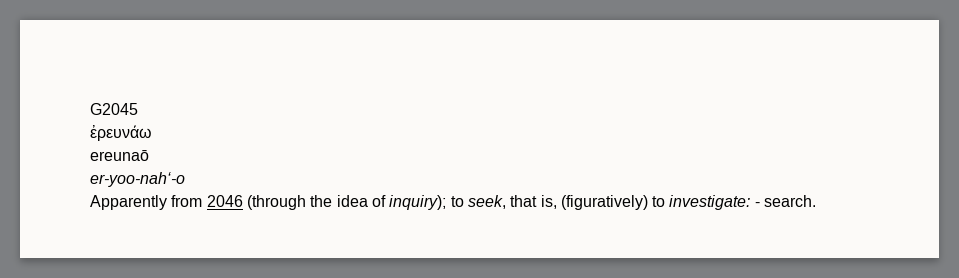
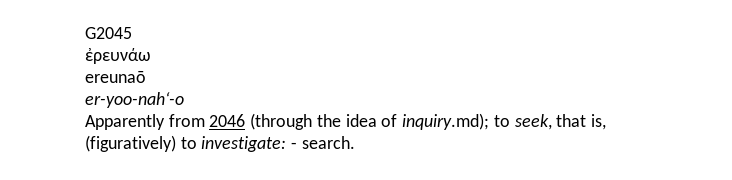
- Apparently from 2046 (through the idea of inquiry); to seek, that is, (figuratively) to investigate: - search.
+ Apparently from 2046 (through the idea of inquiry.md); to seek, that is, (figuratively) to investigate: - search.

